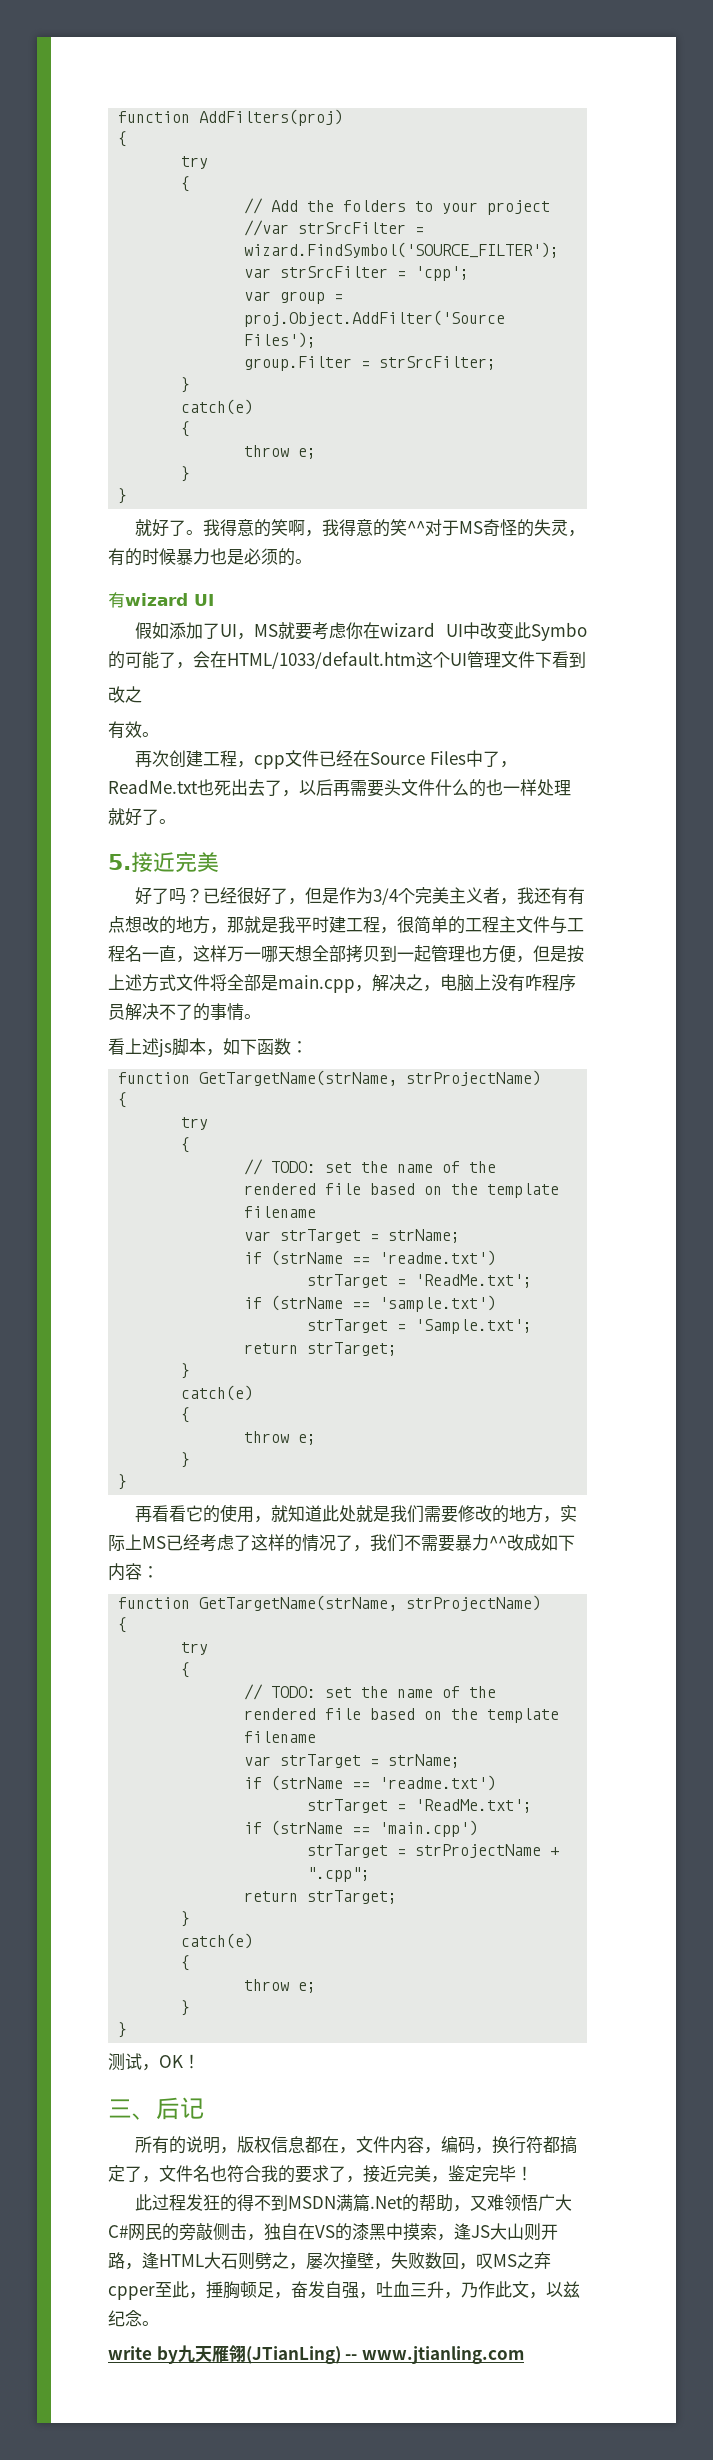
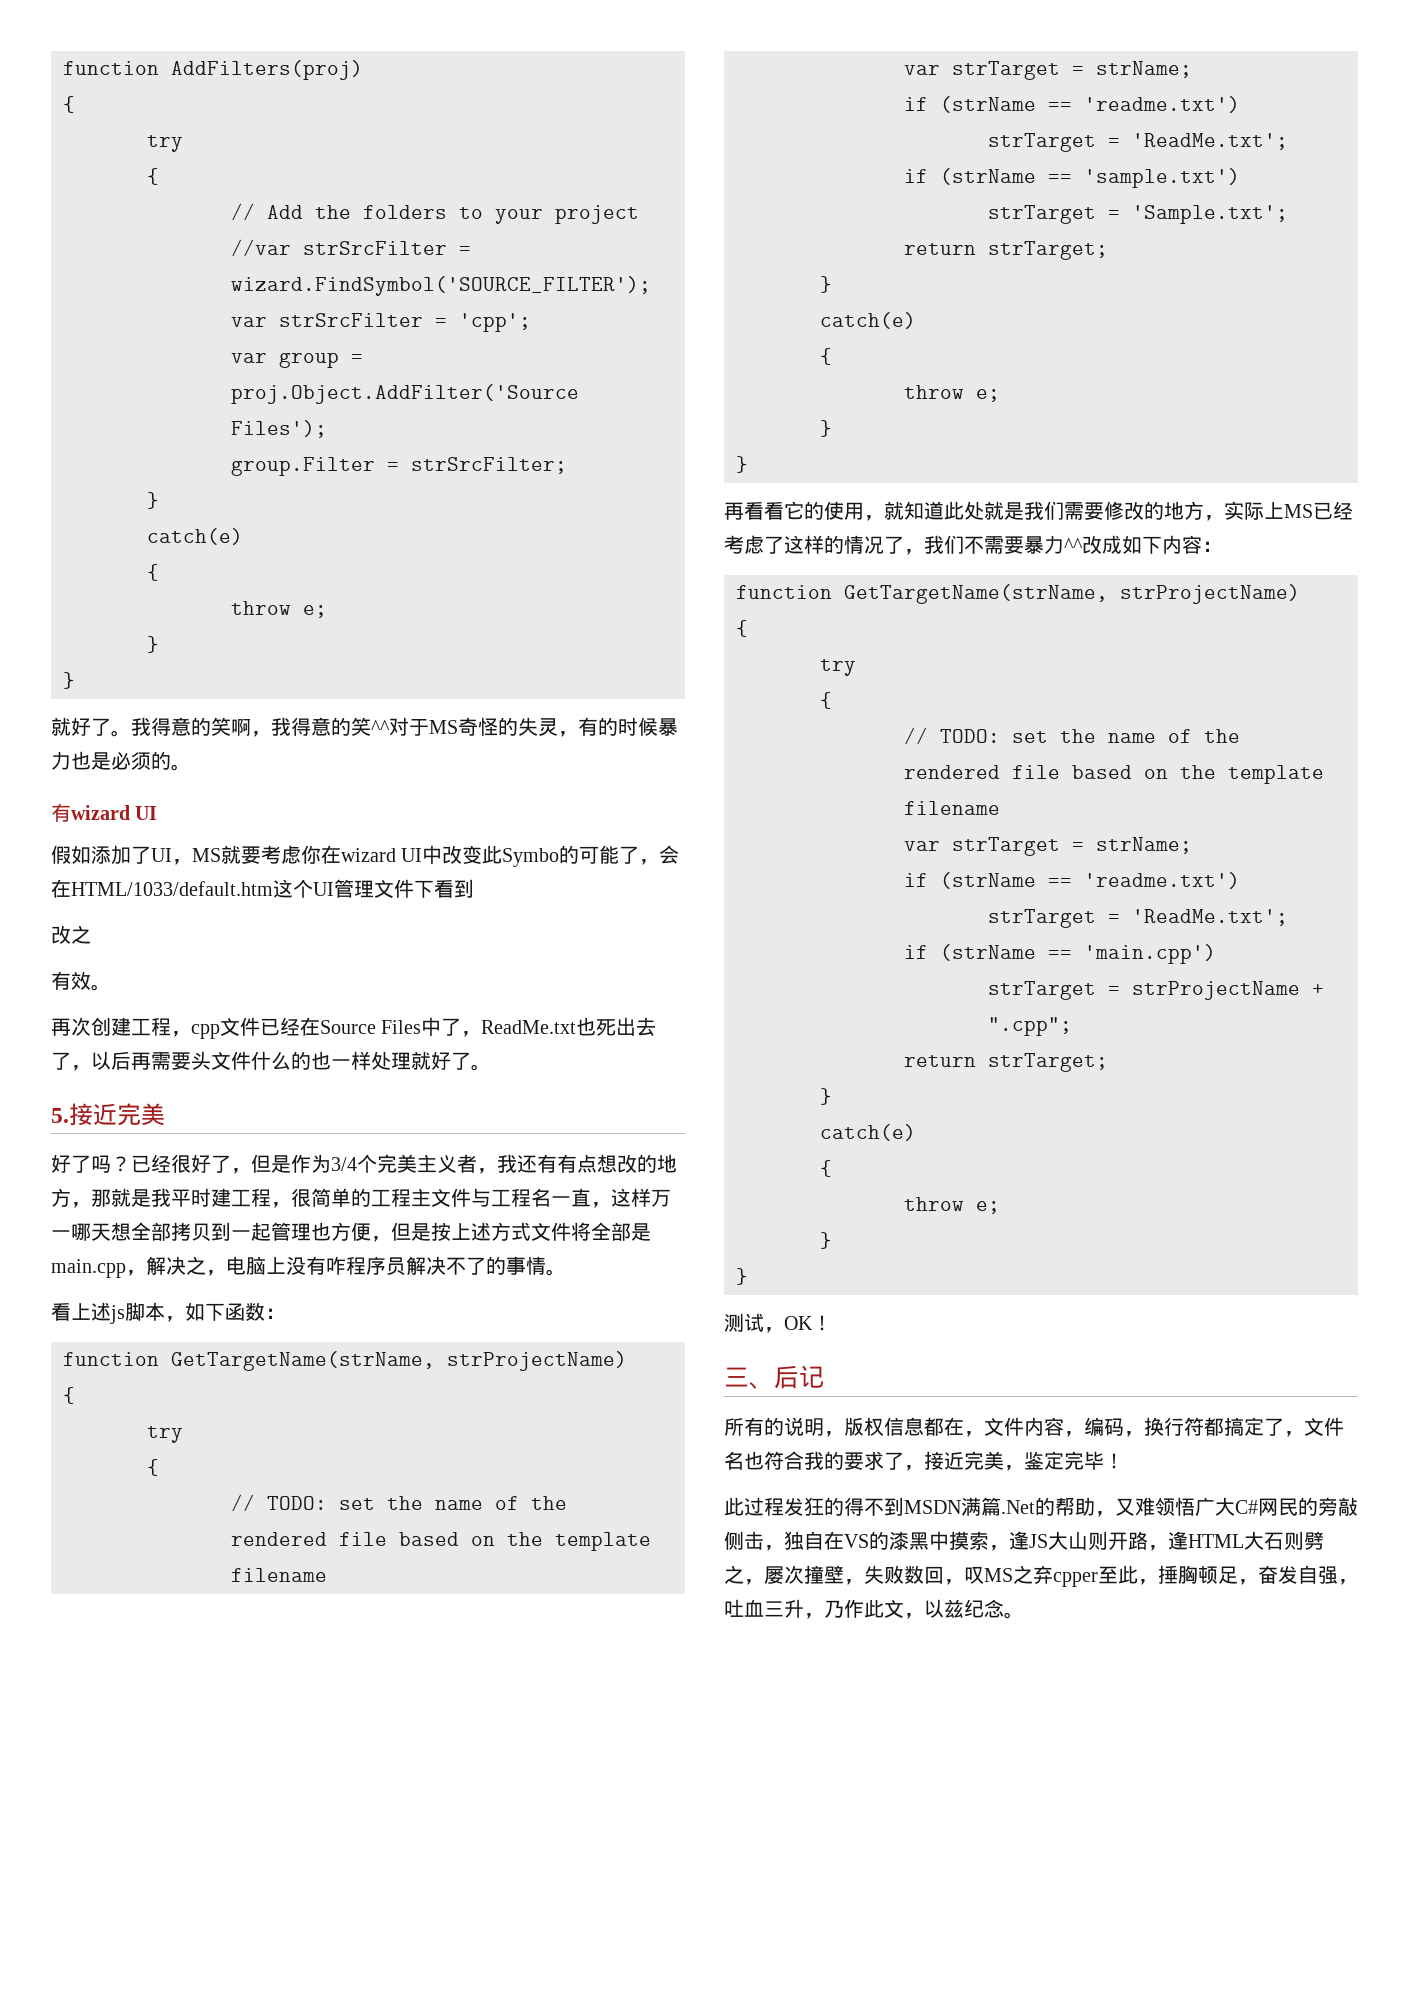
- write by九天雁翎(JTianLing) -- www.jtianling.com

